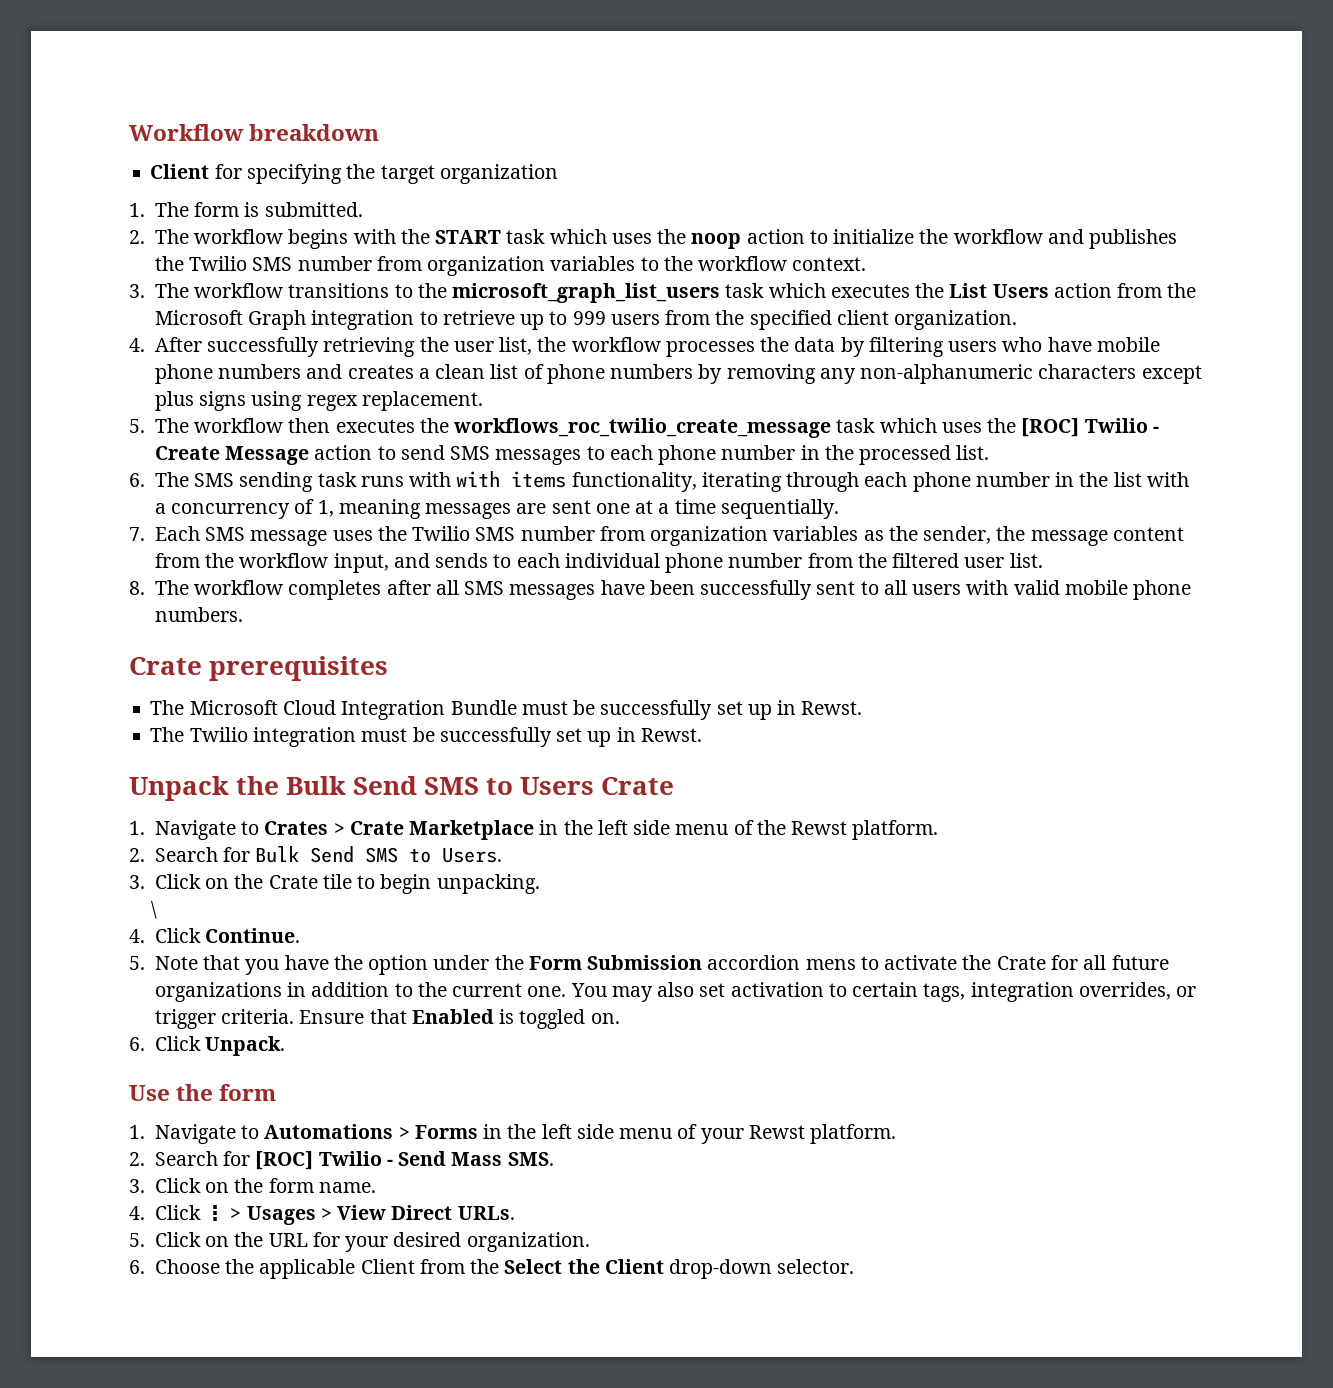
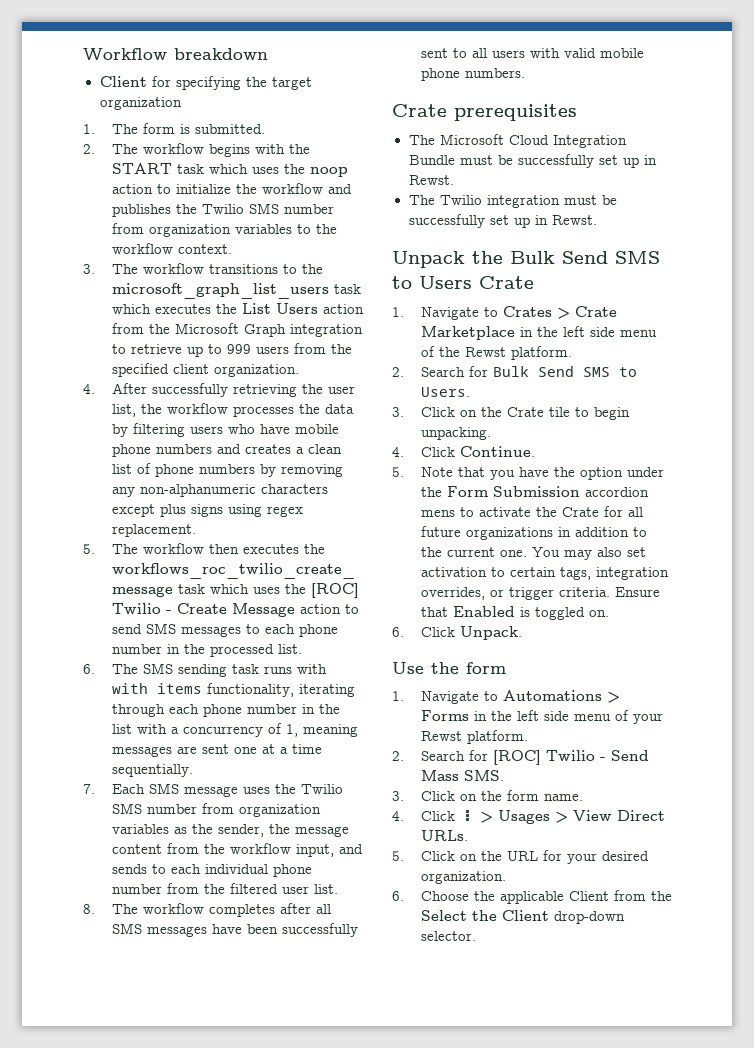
- \

